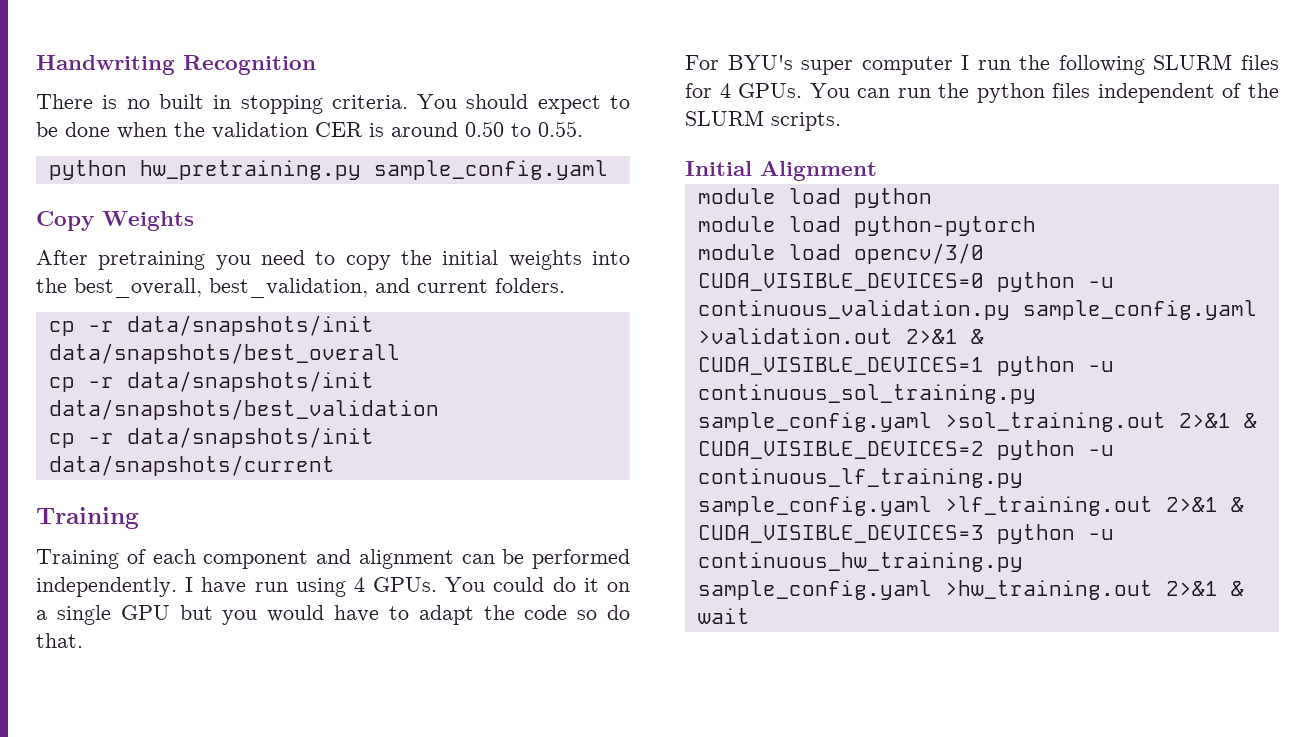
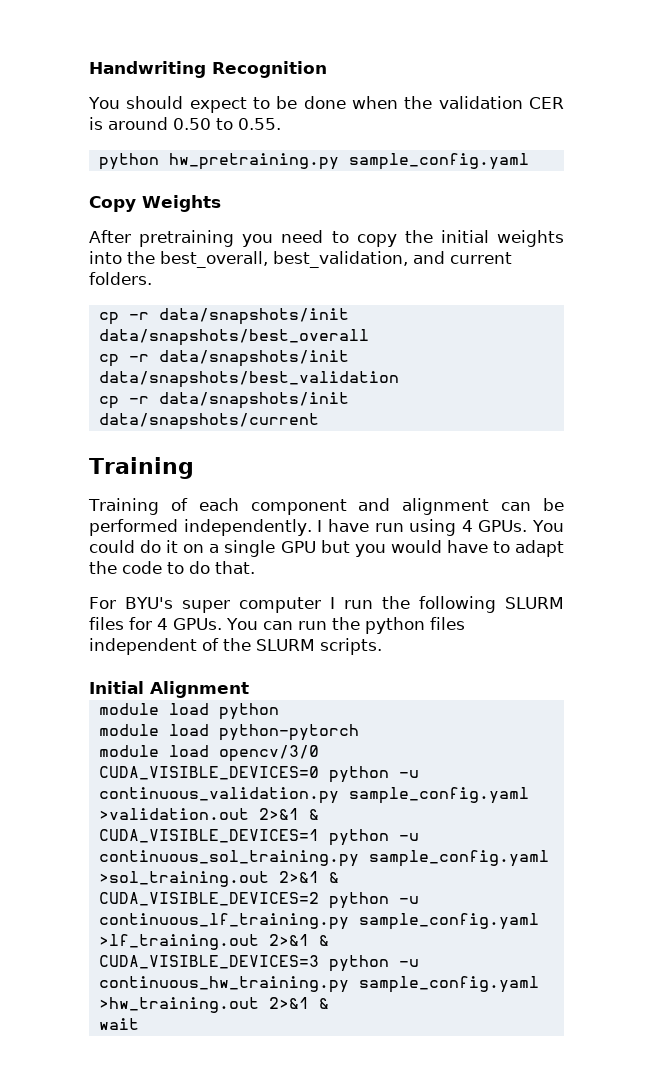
- There is no built in stopping criteria.
- You could do it on a single GPU but you would have to adapt the code so do that.
+ You could do it on a single GPU but you would have to adapt the code to do that.

